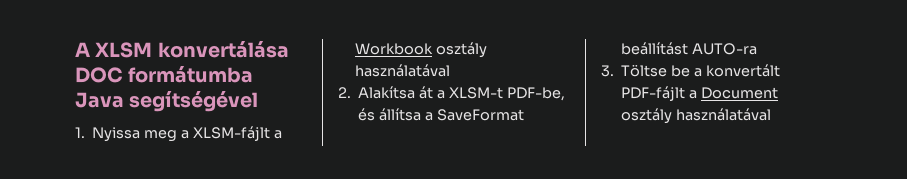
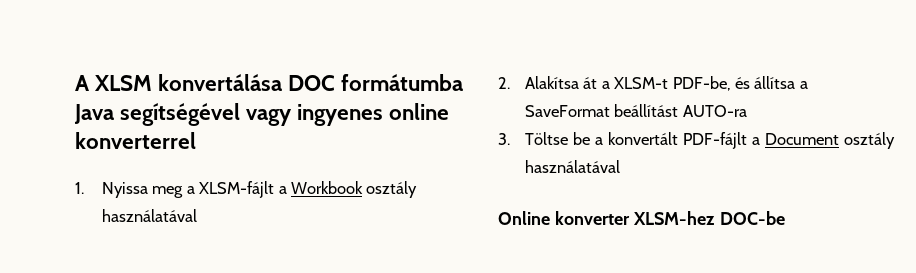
- A XLSM konvertálása DOC formátumba Java segítségével
+ A XLSM konvertálása DOC formátumba Java segítségével vagy ingyenes online konverterrel
+ Online konverter XLSM-hez DOC-be

